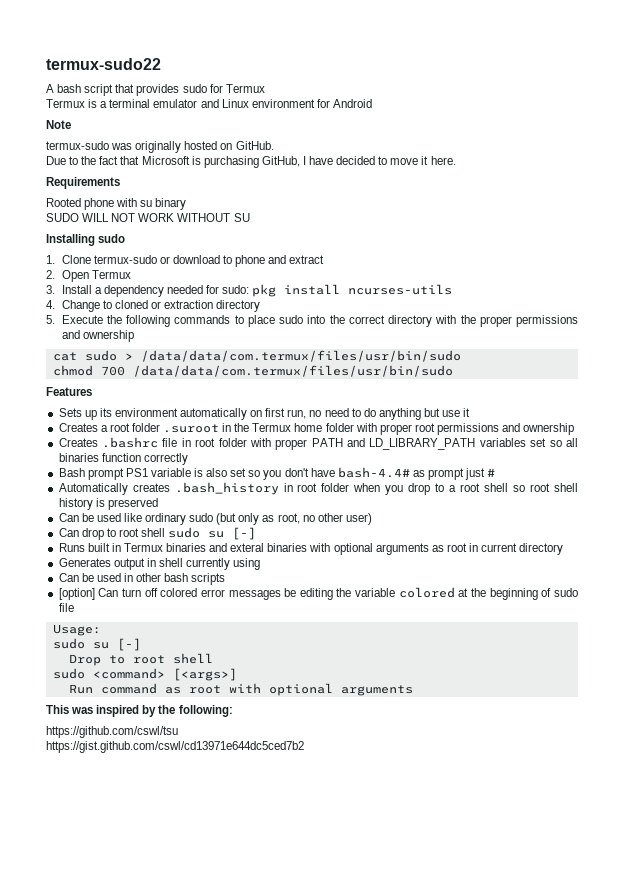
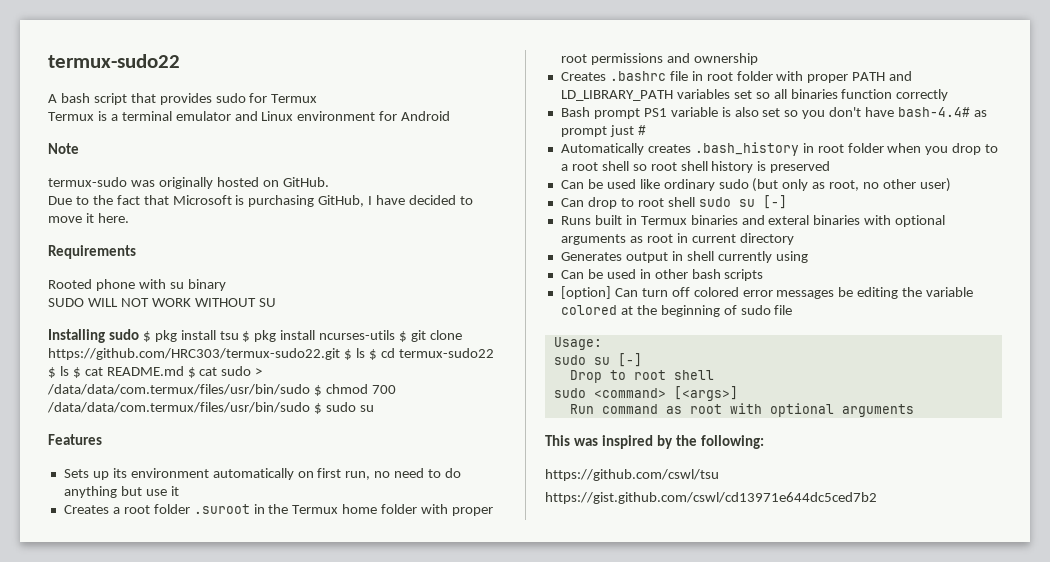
- Installing sudo
- 1. Clone termux-sudo or download to phone and extract
- 2. Open Termux
- 3. Install a dependency needed for sudo: pkg install ncurses-utils
- 4. Change to cloned or extraction directory
- 5. Execute the following commands to place sudo into the correct directory with the proper permissions and ownership
- cat sudo > /data/data/com.termux/files/usr/bin/sudo
- chmod 700 /data/data/com.termux/files/usr/bin/sudo
+ Installing sudo $ pkg install tsu $ pkg install ncurses-utils $ git clone https://github.com/HRC303/termux-sudo22.git $ ls $ cd termux-sudo22 $ ls $ cat README.md $ cat sudo > /data/data/com.termux/files/usr/bin/sudo $ chmod 700 /data/data/com.termux/files/usr/bin/sudo $ sudo su

